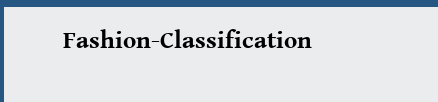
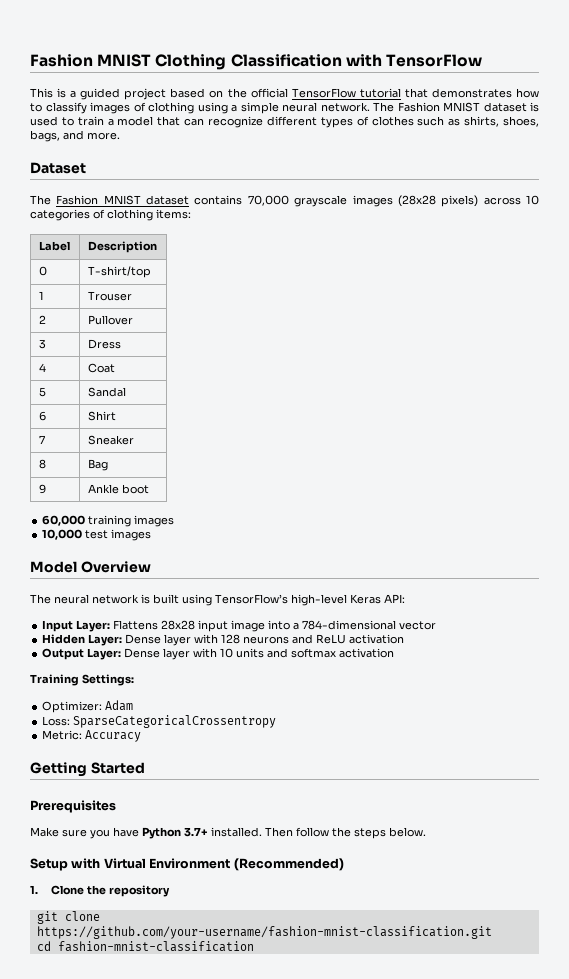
- Fashion-Classification
+ Fashion MNIST Clothing Classification with TensorFlow
+ This is a guided project based on the official TensorFlow tutorial that demonstrates how to classify images of clothing using a simple neural network. The Fashion MNIST dataset is used to train a model that can recognize different types of clothes such as shirts, shoes, bags, and more.
+ Dataset
+ The Fashion MNIST dataset contains 70,000 grayscale images (28x28 pixels) across 10 categories of clothing items:
+ Label | Description
+ 0 | T-shirt/top
+ 1 | Trouser
+ 2 | Pullover
+ 3 | Dress
+ 4 | Coat
+ 5 | Sandal
+ 6 | Shirt
+ 7 | Sneaker
+ 8 | Bag
+ 9 | Ankle boot
+ 60,000 training images
+ 10,000 test images
+ Model Overview
+ The neural network is built using TensorFlow’s high-level Keras API:
+ Input Layer: Flattens 28x28 input image into a 784-dimensional vector
+ Hidden Layer: Dense layer with 128 neurons and ReLU activation
+ Output Layer: Dense layer with 10 units and softmax activation
+ Training Settings:
+ Optimizer: Adam
+ Loss: SparseCategoricalCrossentropy
+ Metric: Accuracy
+ Getting Started
+ Prerequisites
+ Make sure you have Python 3.7+ installed. Then follow the steps below.
+ Setup with Virtual Environment (Recommended)
+ 1. Clone the repository
+ git clone https://github.com/your-username/fashion-mnist-classification.git
+ cd fashion-mnist-classification

